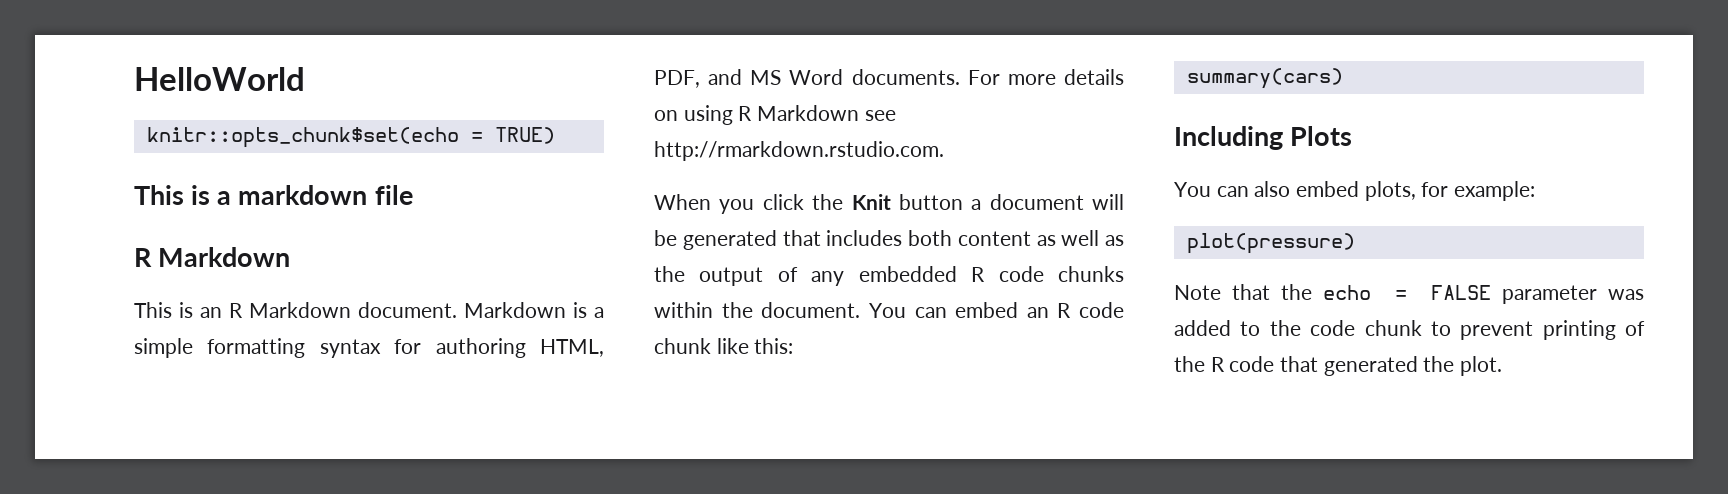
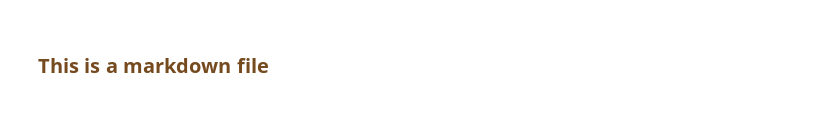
- HelloWorld
- knitr::opts_chunk$set(echo = TRUE)
  This is a markdown file
- R Markdown
- This is an R Markdown document. Markdown is a simple formatting syntax for authoring HTML, PDF, and MS Word documents. For more details on using R Markdown see http://rmarkdown.rstudio.com.
- When you click the Knit button a document will be generated that includes both content as well as the output of any embedded R code chunks within the document. You can embed an R code chunk like this:
- summary(cars)
- Including Plots
- You can also embed plots, for example:
- plot(pressure)
- Note that the echo = FALSE parameter was added to the code chunk to prevent printing of the R code that generated the plot.

